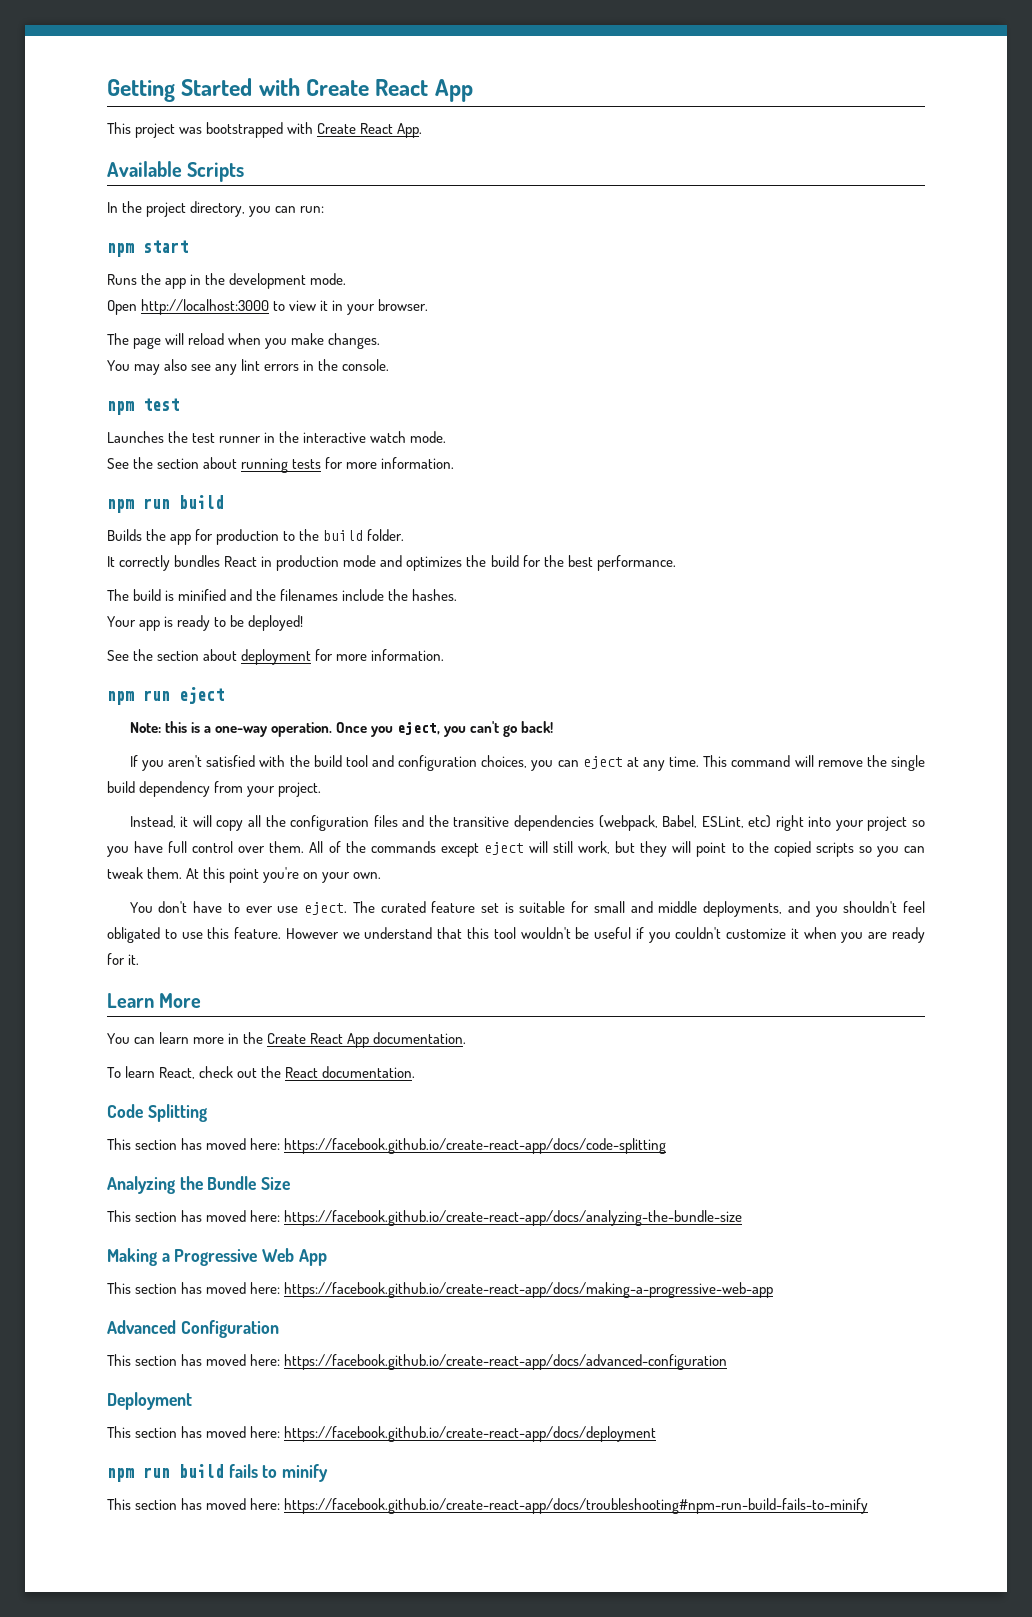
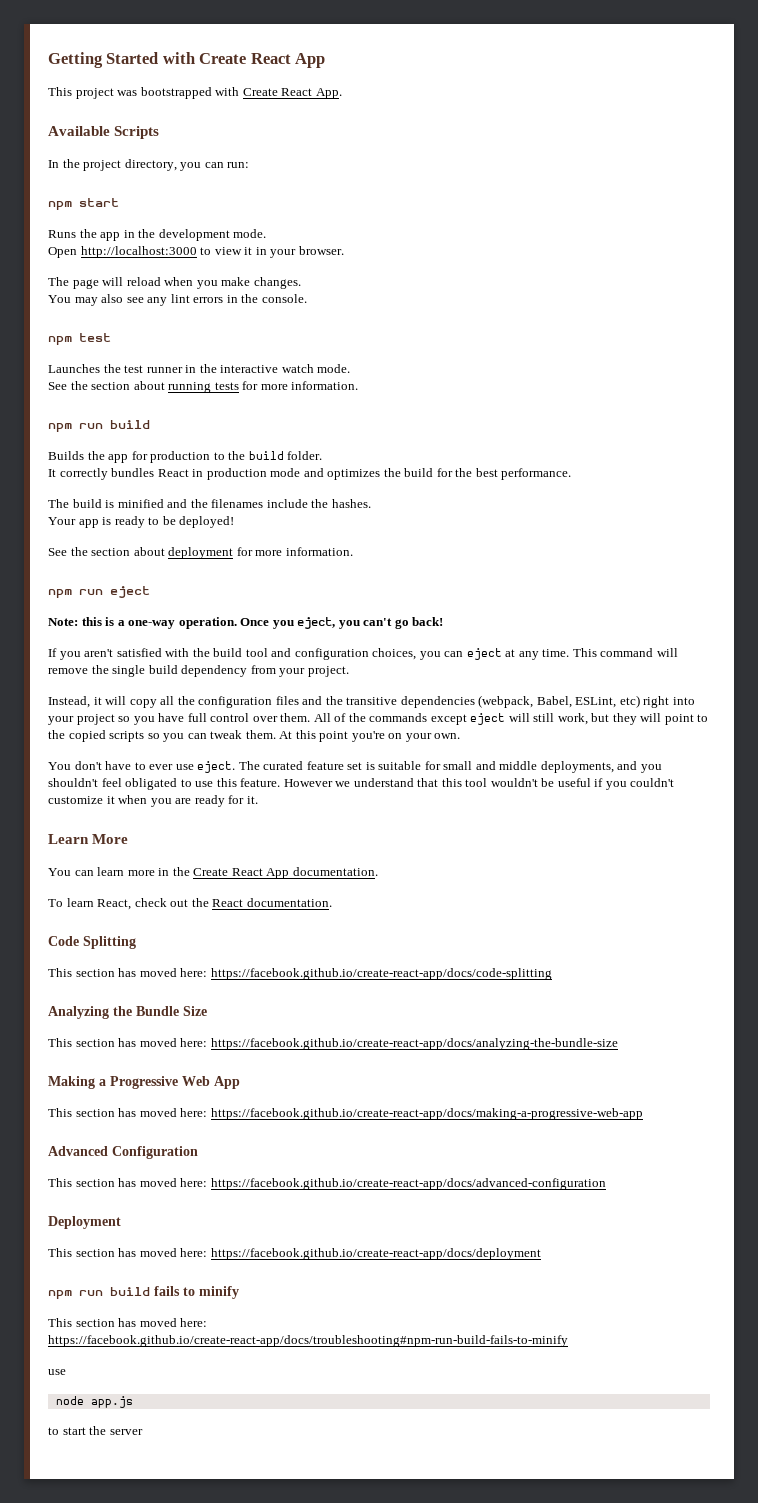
  This section has moved here: https://facebook.github.io/create-react-app/docs/troubleshooting#npm-run-build-fails-to-minify
+ use
+ node app.js
+ to start the server

